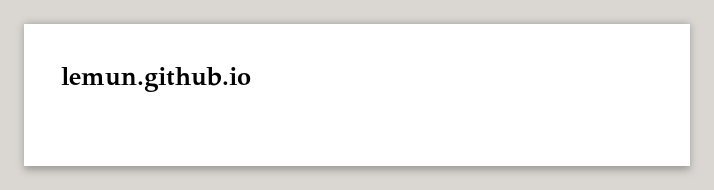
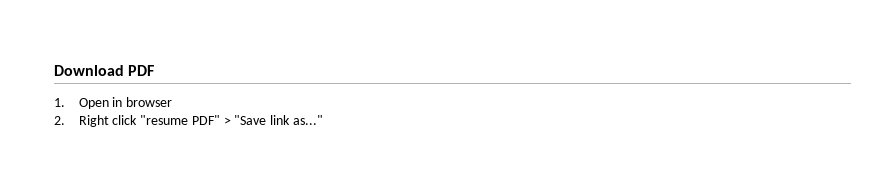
- lemun.github.io
+ Download PDF
+ 1. Open in browser
+ 2. Right click "resume PDF" > "Save link as..."

